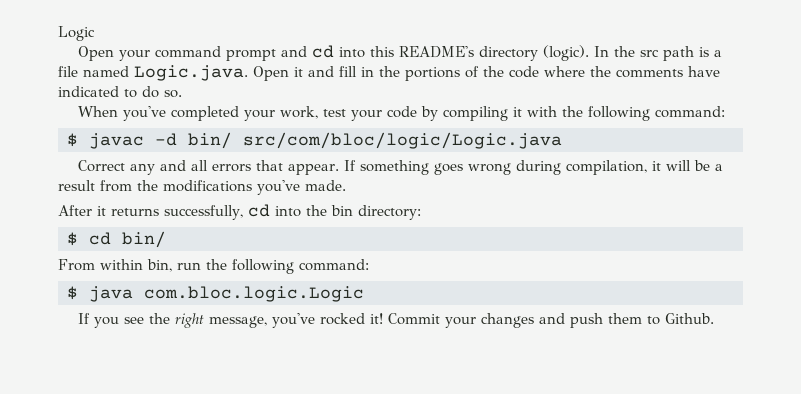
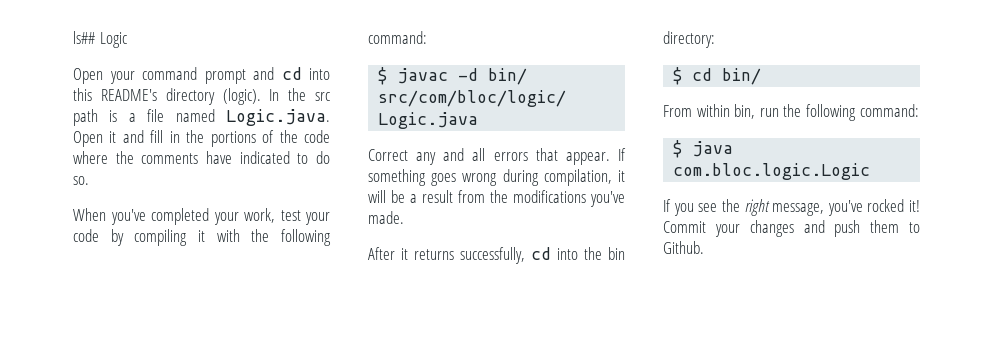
- Logic
+ ls## Logic

